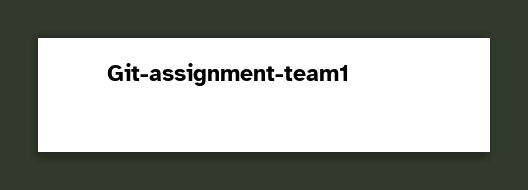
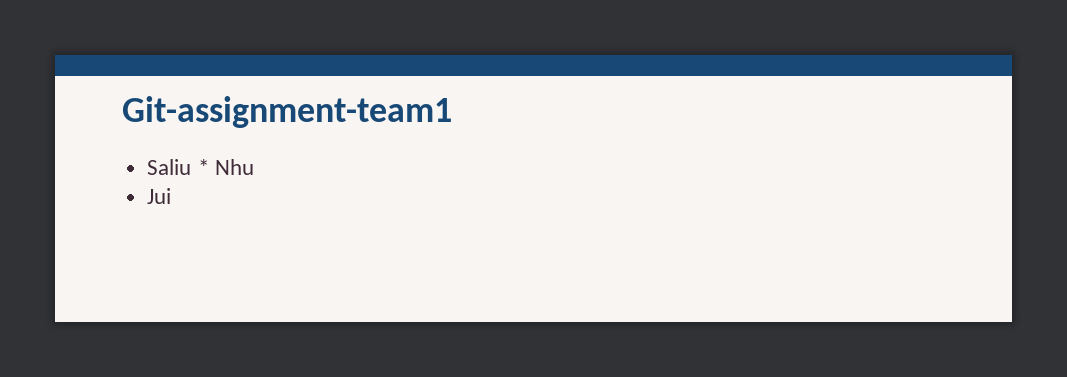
+ Saliu * Nhu
+ Jui

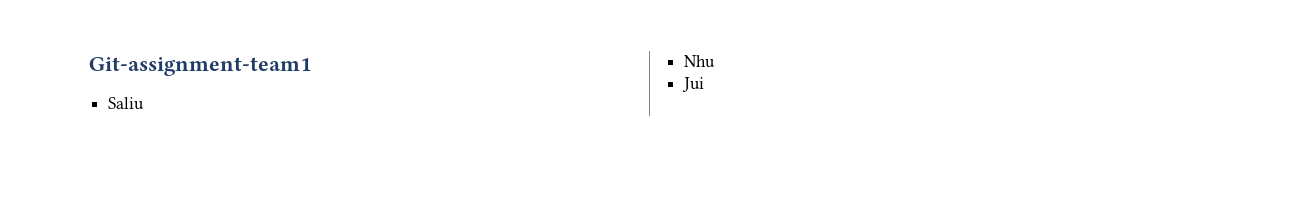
- Saliu * Nhu
+ Saliu
+ Nhu

